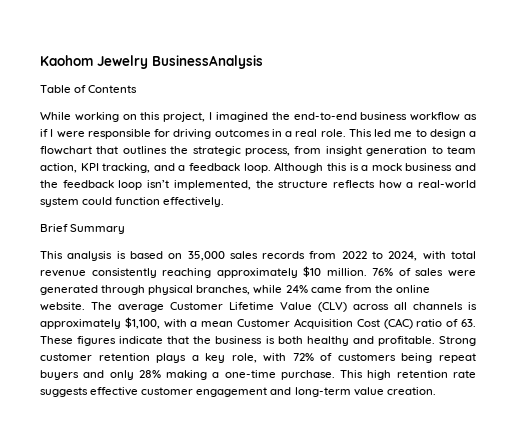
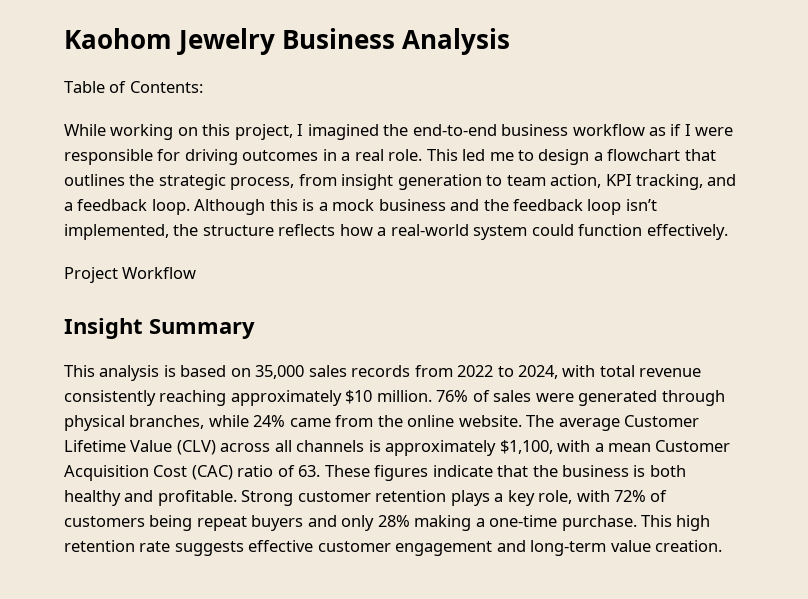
- Kaohom Jewelry BusinessAnalysis
+ Kaohom Jewelry Business Analysis
- Table of Contents
+ Table of Contents:
- Brief Summary
+ Project Workflow
+ Insight Summary

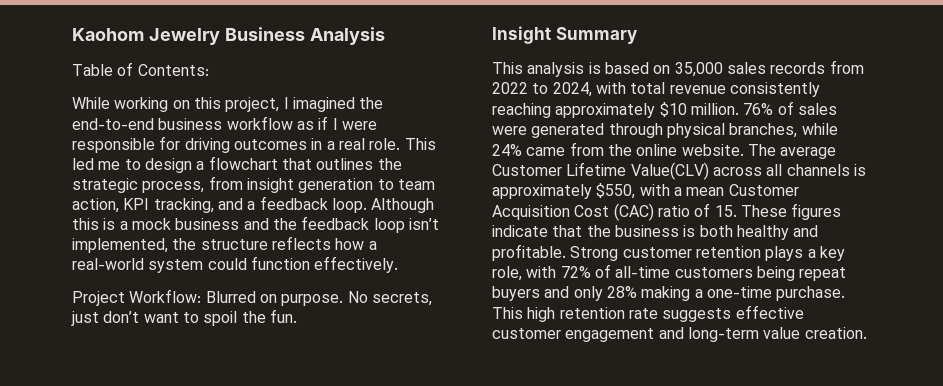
- Project Workflow
+ Project Workflow: Blurred on purpose. No secrets, just don’t want to spoil the fun.
- The average Customer Lifetime Value (CLV) across all channels is approximately $1,100, with a mean Customer Acquisition Cost (CAC) ratio of 63. These figures indicate that the business is both healthy and profitable.
+ The average Customer Lifetime Value(CLV) across all channels is approximately $550, with a mean Customer Acquisition Cost (CAC) ratio of 15. These figures indicate that the business is both healthy and profitable.
- Strong customer retention plays a key role, with 72% of customers being repeat buyers and only 28% making a one-time purchase.
+ Strong customer retention plays a key role, with 72% of all-time customers being repeat buyers and only 28% making a one-time purchase.

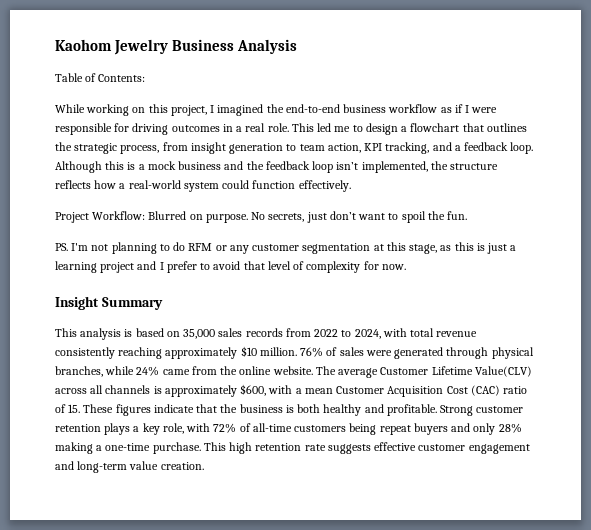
+ PS. I'm not planning to do RFM or any customer segmentation at this stage, as this is just a learning project and I prefer to avoid that level of complexity for now.
- The average Customer Lifetime Value(CLV) across all channels is approximately $550, with a mean Customer Acquisition Cost (CAC) ratio of 15. These figures indicate that the business is both healthy and profitable.
+ The average Customer Lifetime Value(CLV) across all channels is approximately $600, with a mean Customer Acquisition Cost (CAC) ratio of 15. These figures indicate that the business is both healthy and profitable.

